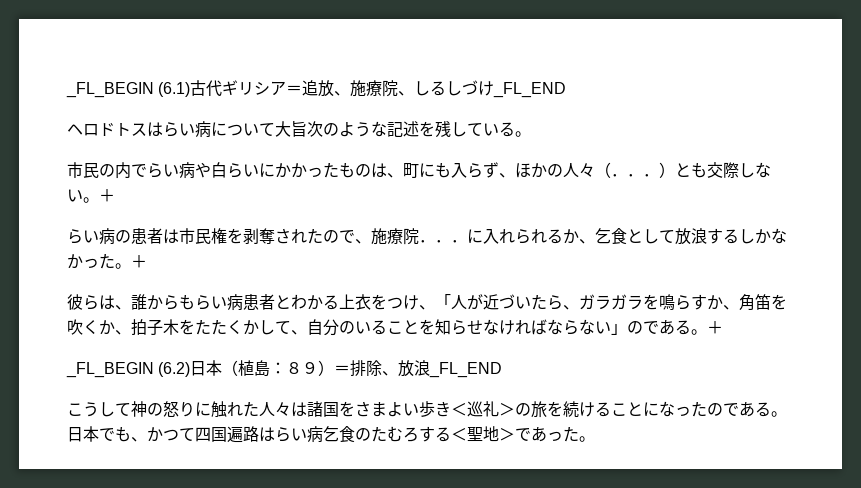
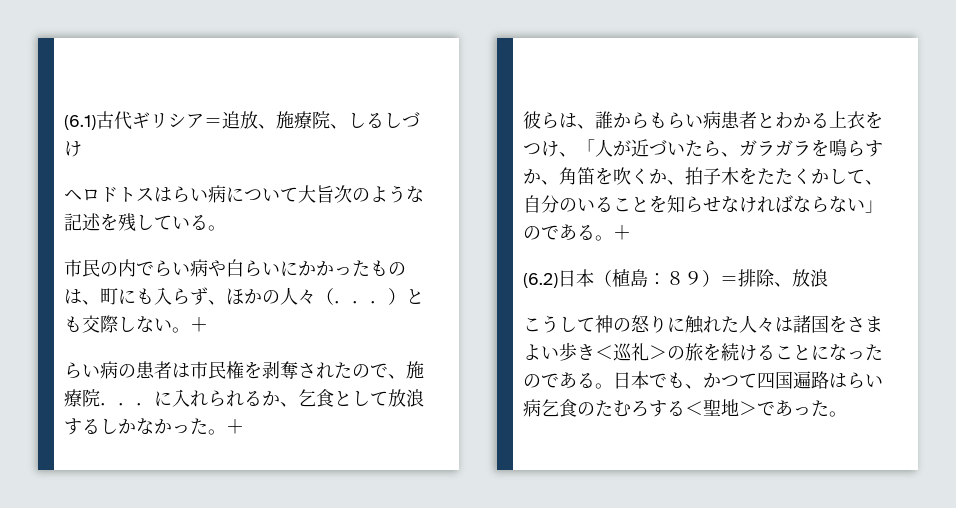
- _FL_BEGIN (6.1)古代ギリシア＝追放、施療院、しるしづけ_FL_END
+ (6.1)古代ギリシア＝追放、施療院、しるしづけ
- _FL_BEGIN (6.2)日本（植島：８９）＝排除、放浪_FL_END
+ (6.2)日本（植島：８９）＝排除、放浪

